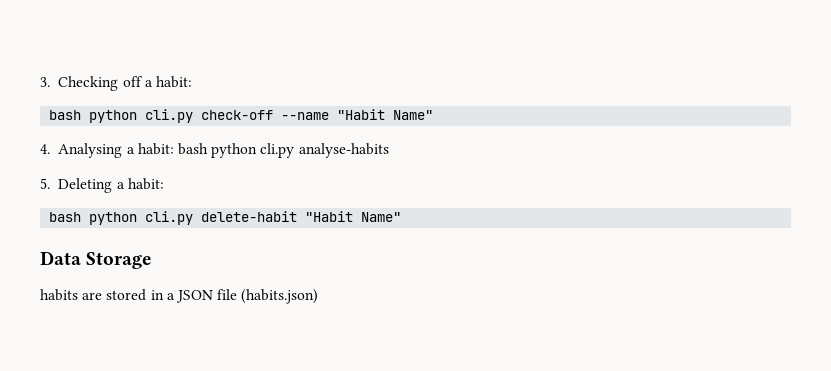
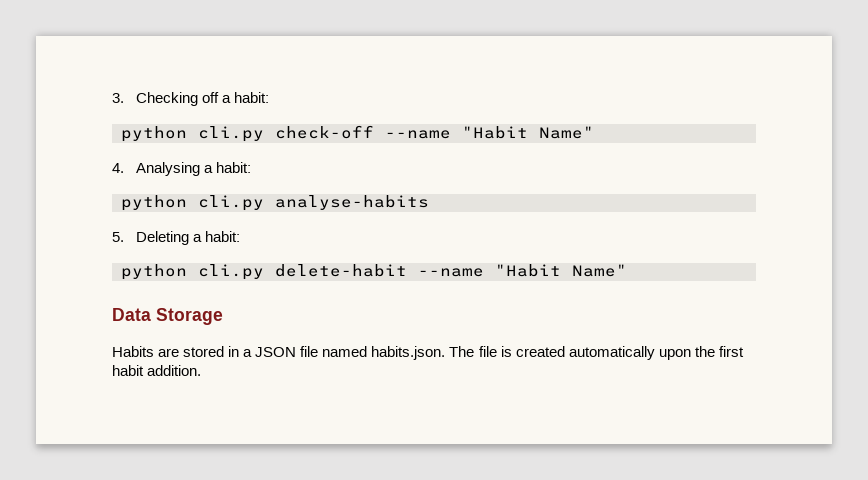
- bash python cli.py check-off --name "Habit Name"
+ python cli.py check-off --name "Habit Name"
- 4. Analysing a habit: bash python cli.py analyse-habits
+ 4. Analysing a habit:
+ python cli.py analyse-habits
- bash python cli.py delete-habit "Habit Name"
+ python cli.py delete-habit --name "Habit Name"
- habits are stored in a JSON file (habits.json)
+ Habits are stored in a JSON file named habits.json. The file is created automatically upon the first habit addition.

